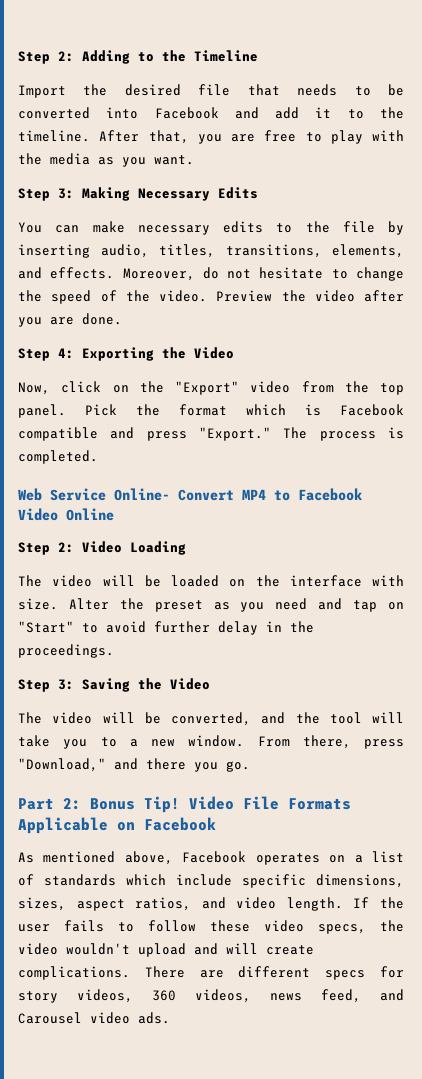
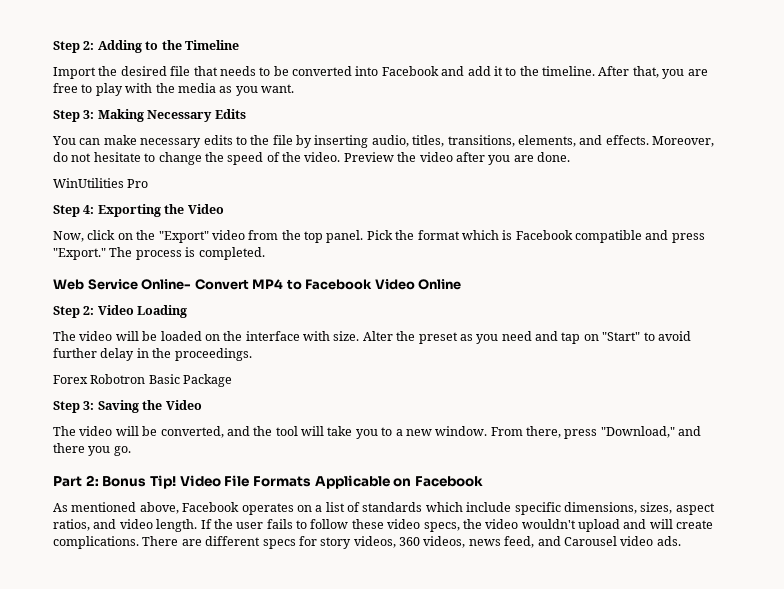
+ WinUtilities Pro
+ Forex Robotron Basic Package

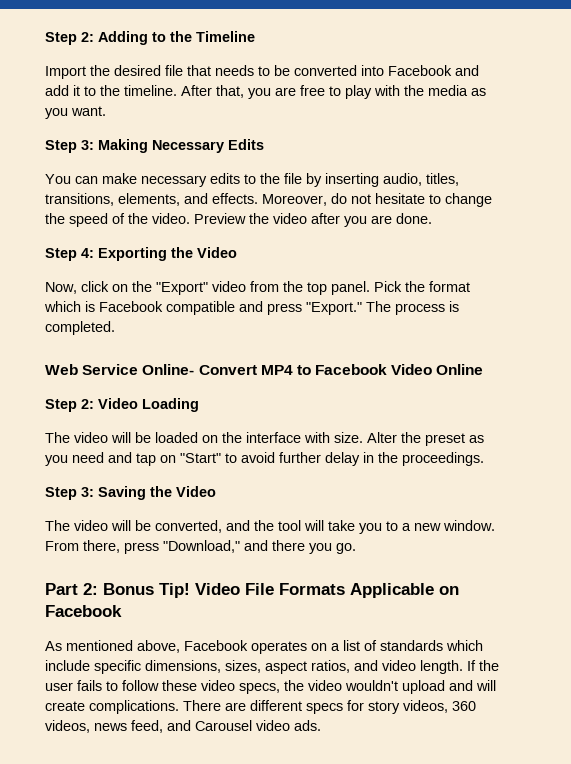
- WinUtilities Pro
- Forex Robotron Basic Package

